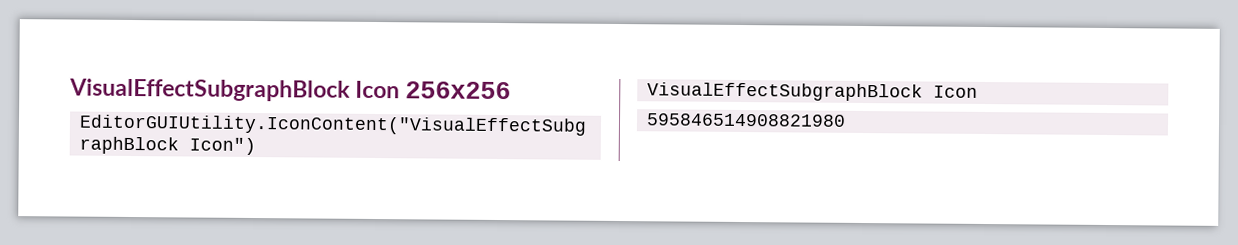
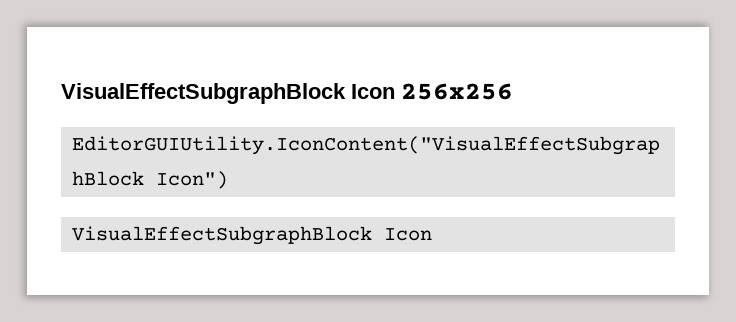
- 595846514908821980

